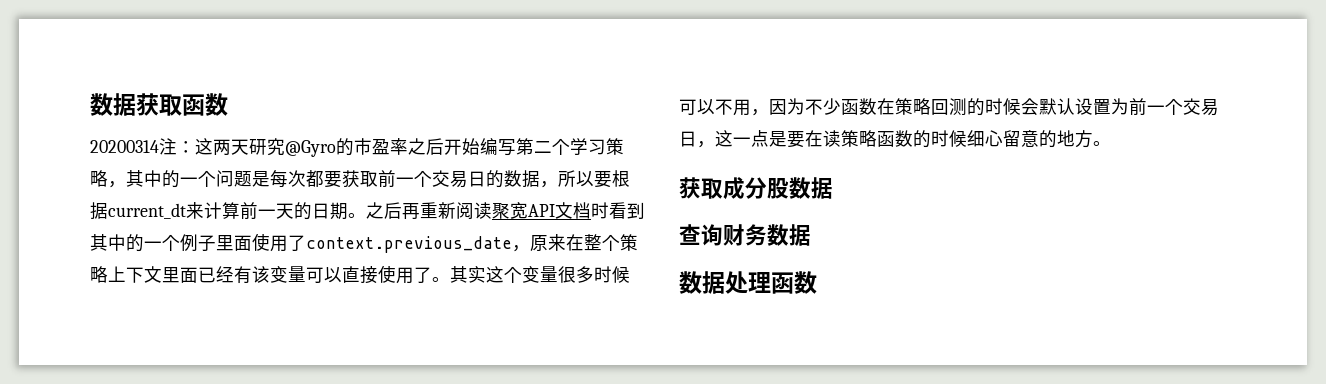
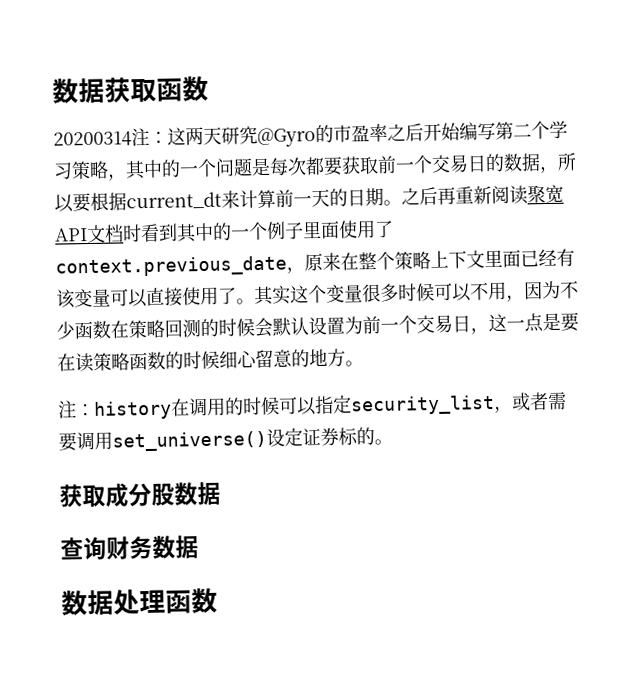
+ 注：history在调用的时候可以指定security_list，或者需要调用set_universe()设定证券标的。

